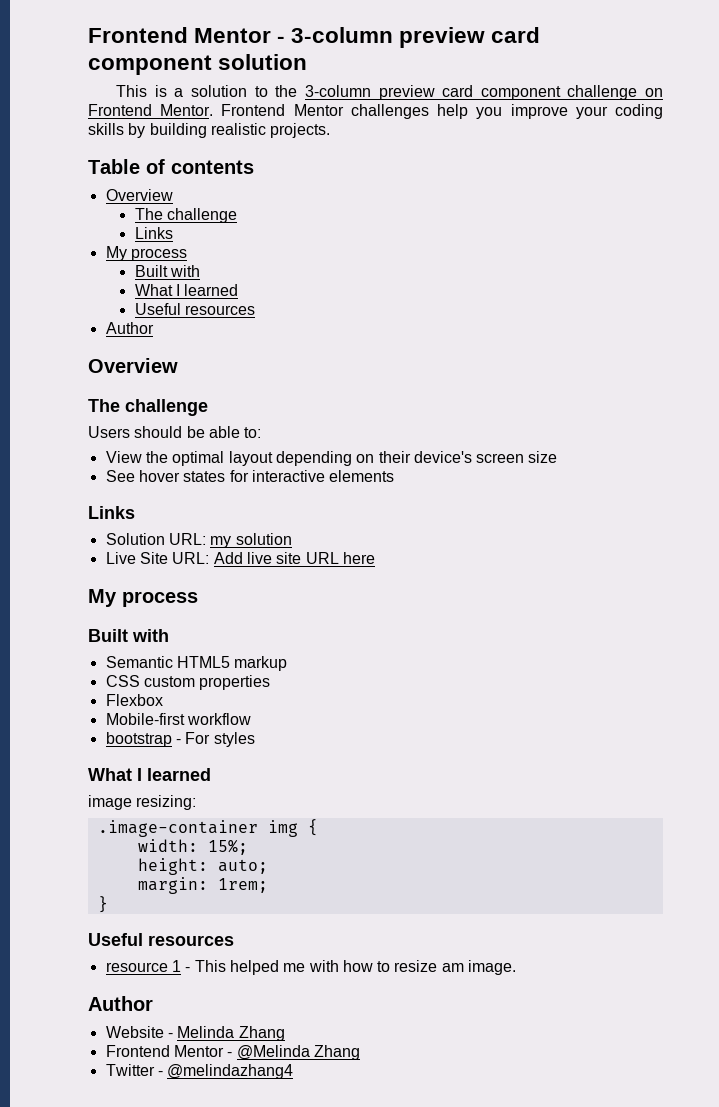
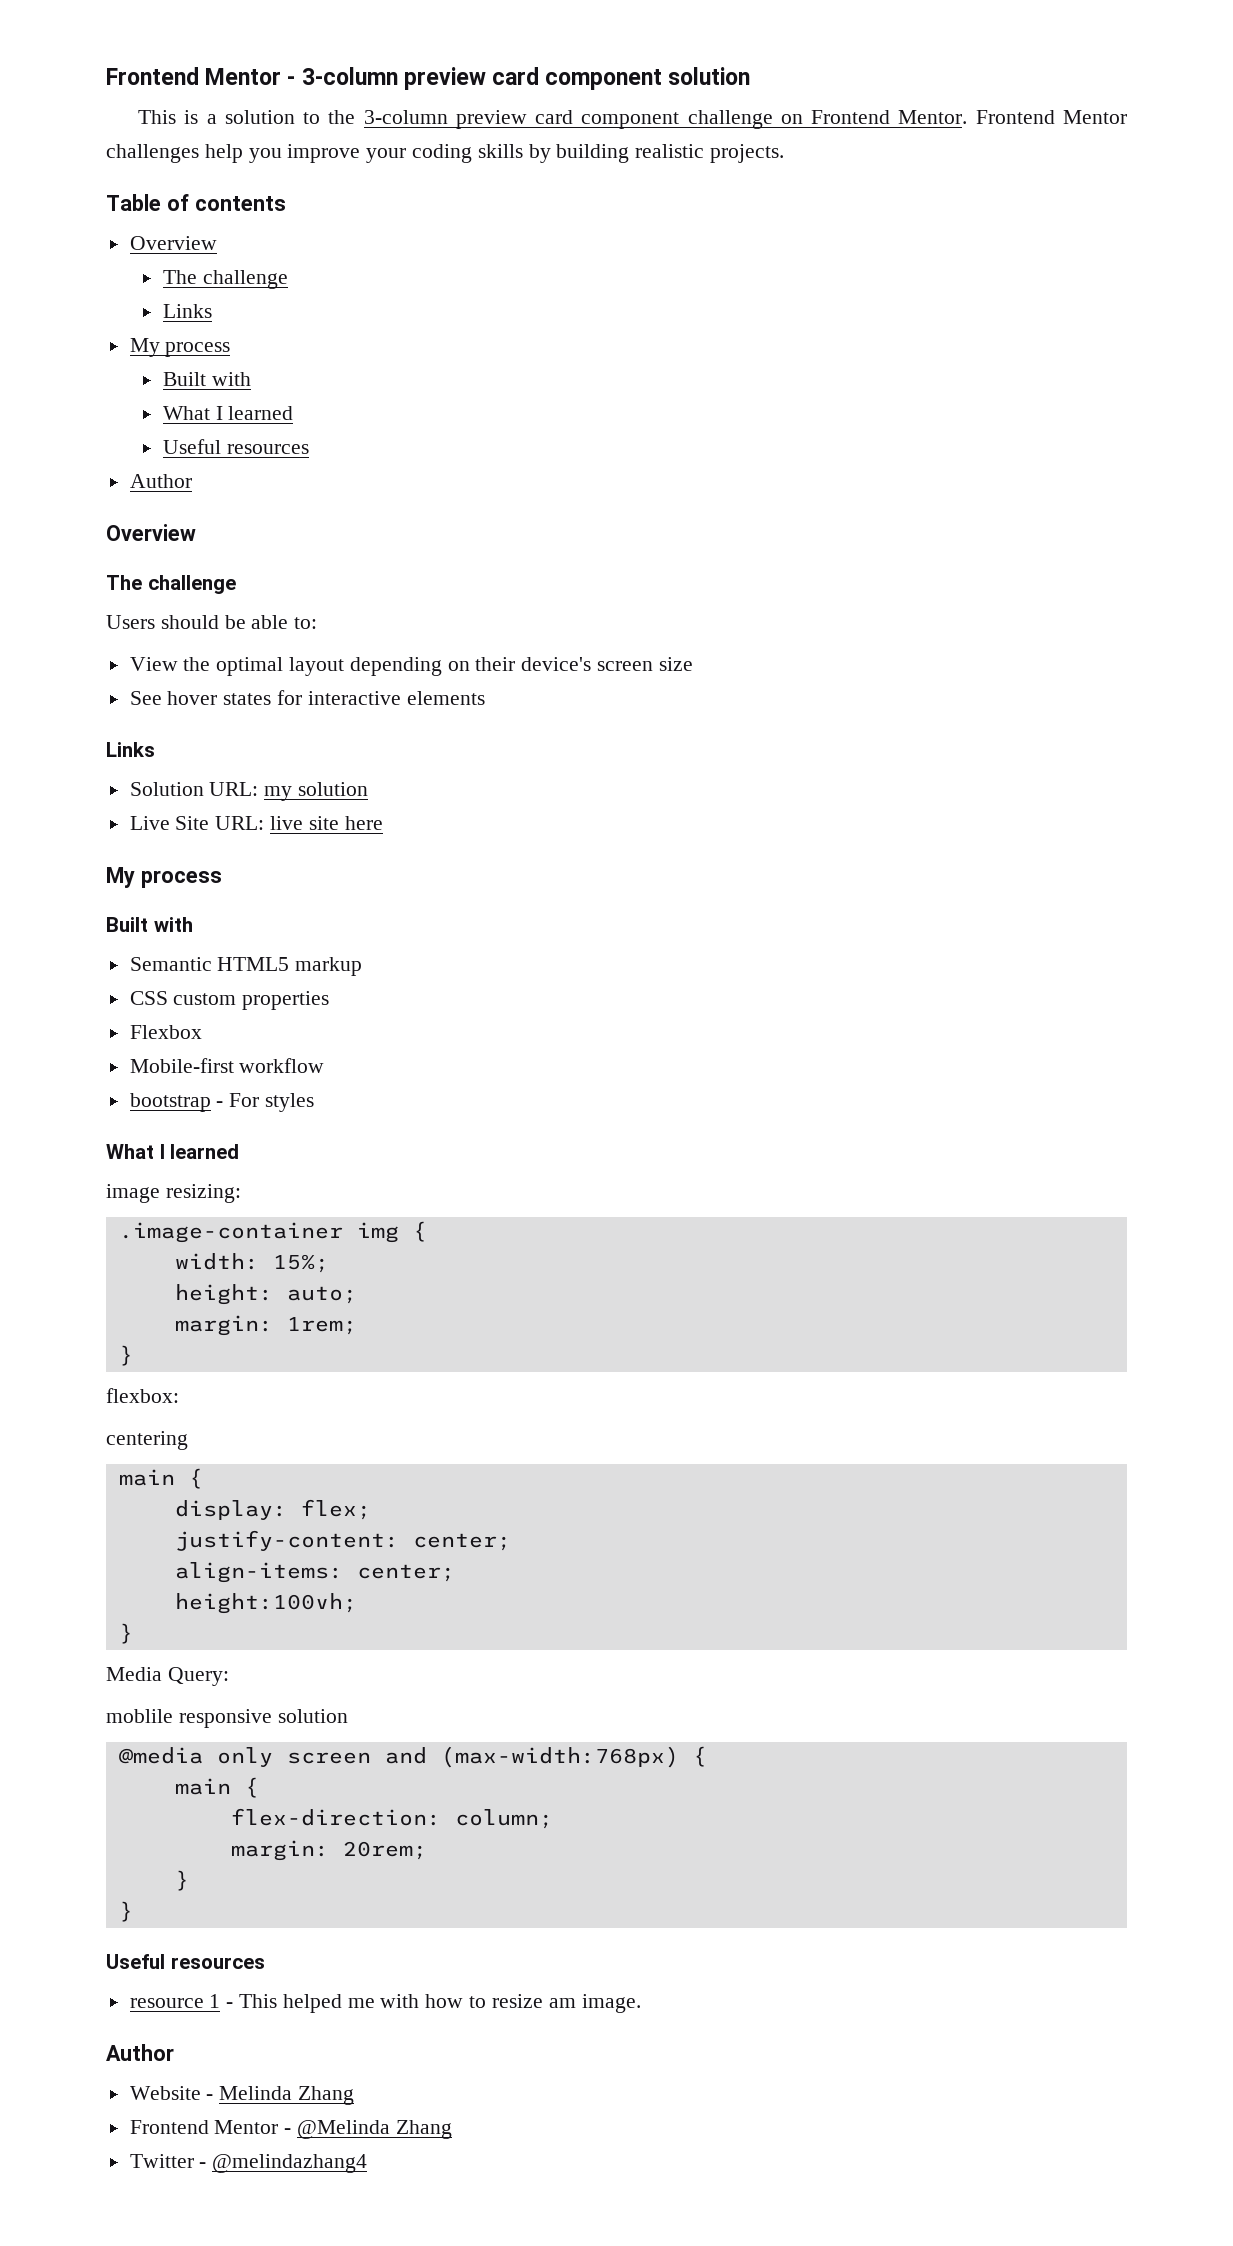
- Live Site URL: Add live site URL here
+ Live Site URL: live site here
+ flexbox:
+ centering
+ main {
+ display: flex;
+ justify-content: center;
+ align-items: center;
+ height:100vh;
+ }
+ Media Query:
+ moblile responsive solution
+ @media only screen and (max-width:768px) {
+ main {
+ flex-direction: column;
+ margin: 20rem;
+ }
+ }

